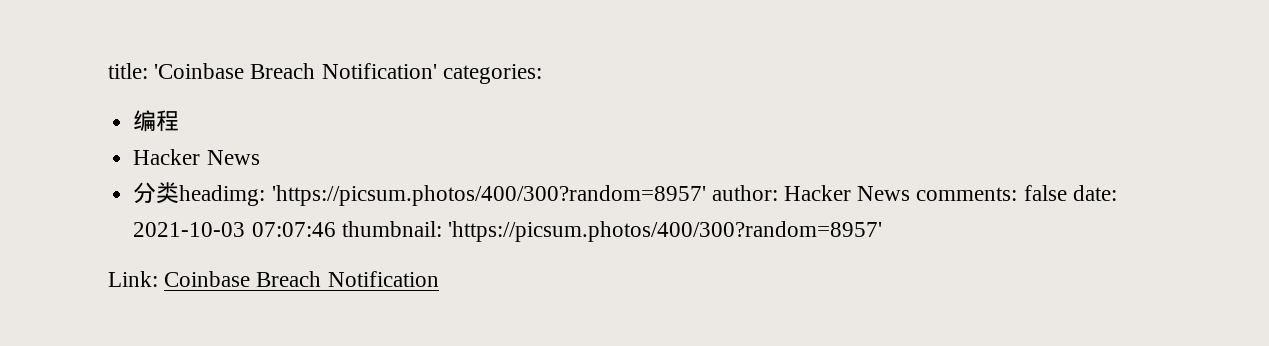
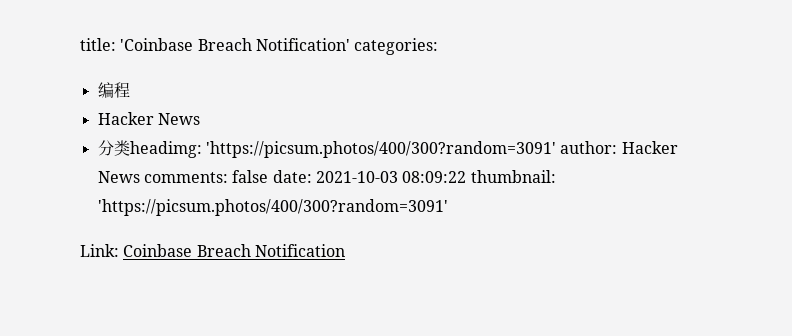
- 分类headimg: 'https://picsum.photos/400/300?random=8957' author: Hacker News comments: false date: 2021-10-03 07:07:46 thumbnail: 'https://picsum.photos/400/300?random=8957'
+ 分类headimg: 'https://picsum.photos/400/300?random=3091' author: Hacker News comments: false date: 2021-10-03 08:09:22 thumbnail: 'https://picsum.photos/400/300?random=3091'

